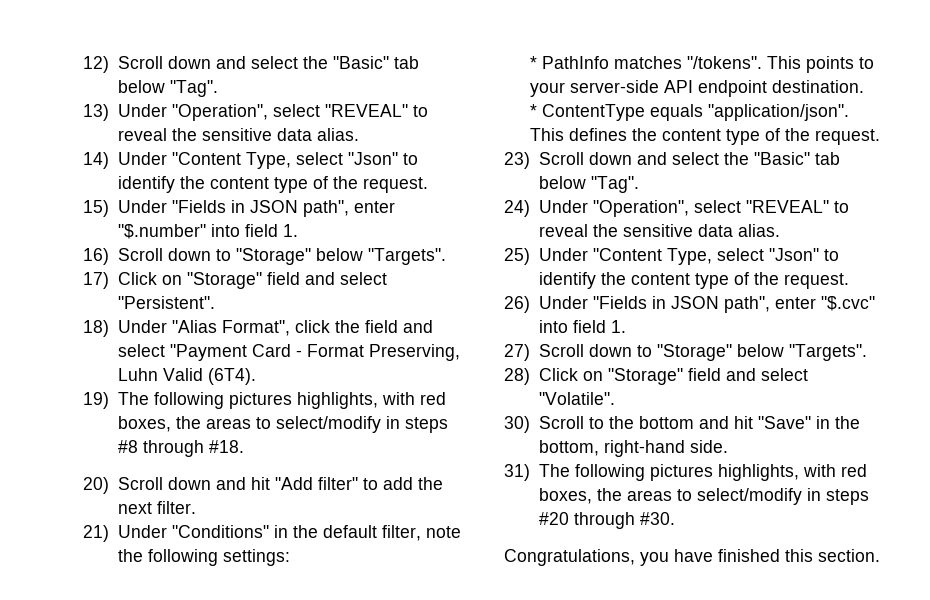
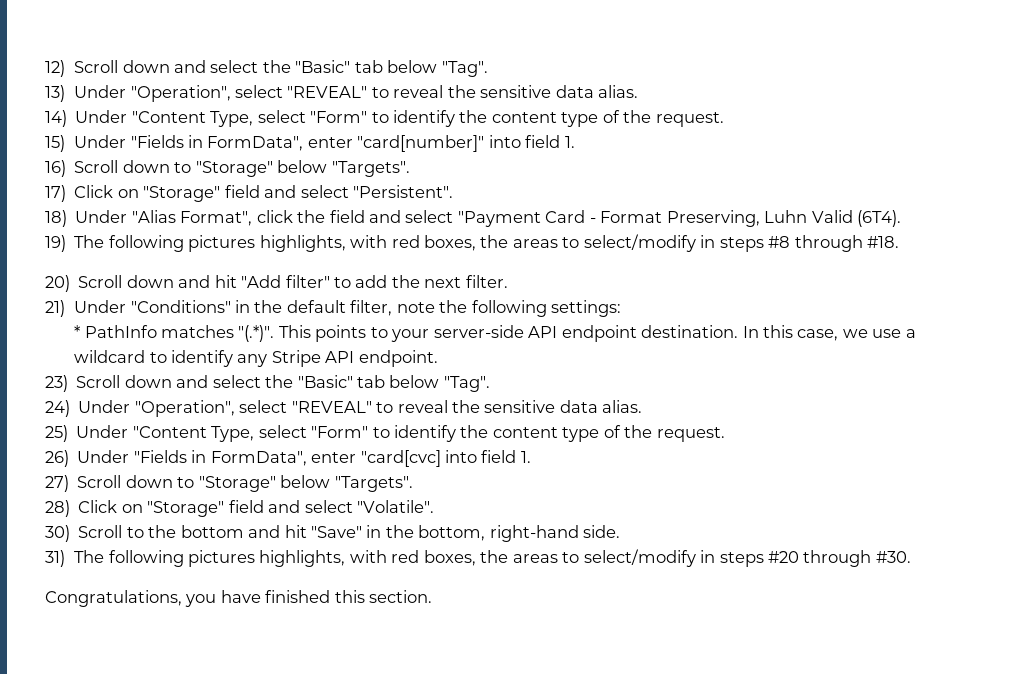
- 14) Under "Content Type, select "Json" to identify the content type of the request.
+ 14) Under "Content Type, select "Form" to identify the content type of the request.
- 15) Under "Fields in JSON path", enter "$.number" into field 1.
+ 15) Under "Fields in FormData", enter "card[number]" into field 1.
- * PathInfo matches "/tokens". This points to your server-side API endpoint destination.
- * ContentType equals "application/json". This defines the content type of the request.
+ * PathInfo matches "(.*)". This points to your server-side API endpoint destination. In this case, we use a wildcard to identify any Stripe API endpoint.
- 25) Under "Content Type, select "Json" to identify the content type of the request.
+ 25) Under "Content Type, select "Form" to identify the content type of the request.
- 26) Under "Fields in JSON path", enter "$.cvc" into field 1.
+ 26) Under "Fields in FormData", enter "card[cvc] into field 1.

